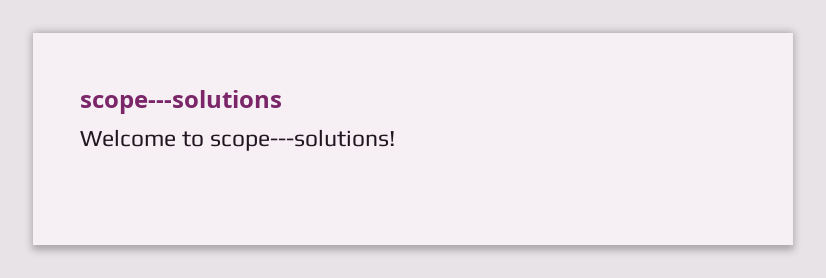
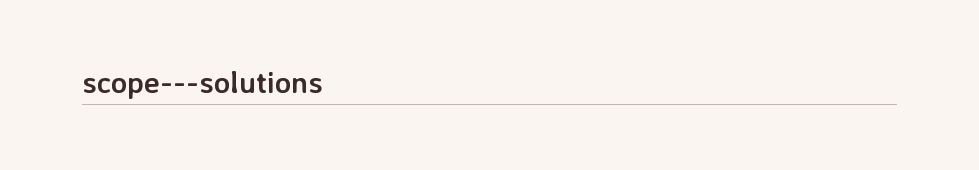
- Welcome to scope---solutions!

